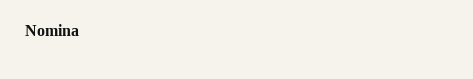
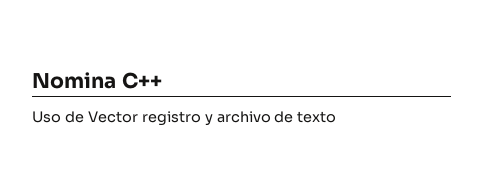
- Nomina
+ Nomina C++
+ Uso de Vector registro y archivo de texto

